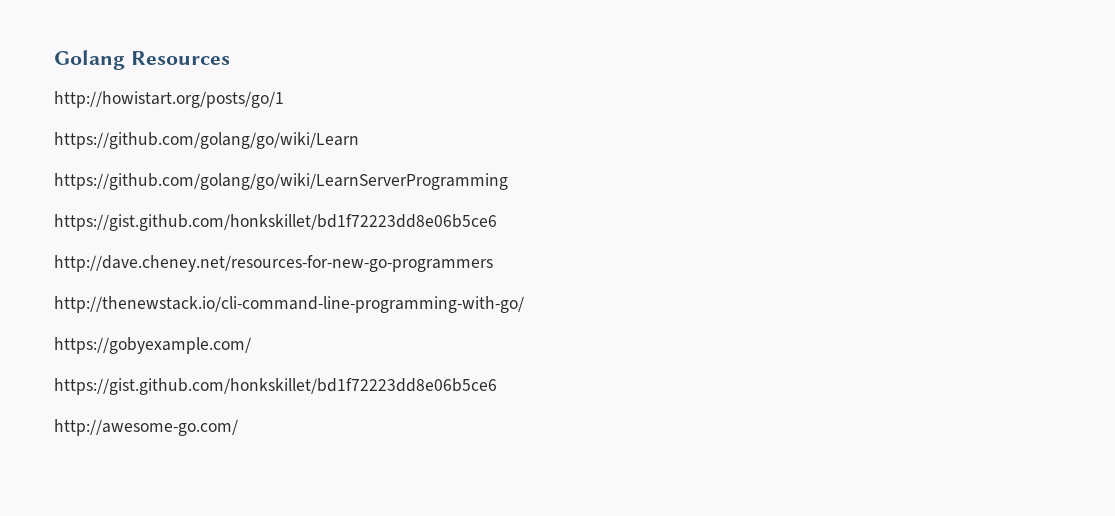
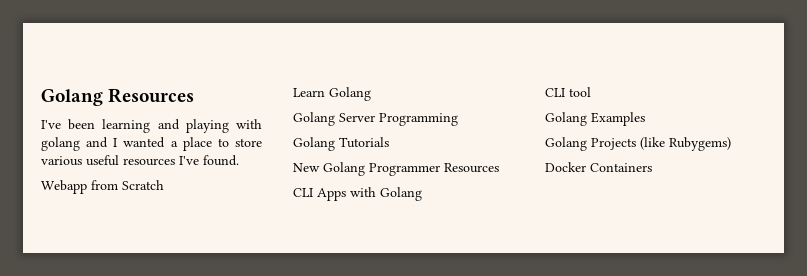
- http://howistart.org/posts/go/1
- https://github.com/golang/go/wiki/Learn
- https://github.com/golang/go/wiki/LearnServerProgramming
- https://gist.github.com/honkskillet/bd1f72223dd8e06b5ce6
- http://dave.cheney.net/resources-for-new-go-programmers
- http://thenewstack.io/cli-command-line-programming-with-go/
- https://gobyexample.com/
- https://gist.github.com/honkskillet/bd1f72223dd8e06b5ce6
- http://awesome-go.com/
+ I've been learning and playing with golang and I wanted a place to store various useful resources I've found.
+ Webapp from Scratch
+ Learn Golang
+ Golang Server Programming
+ Golang Tutorials
+ New Golang Programmer Resources
+ CLI Apps with Golang
+ CLI tool
+ Golang Examples
+ Golang Projects (like Rubygems)
+ Docker Containers

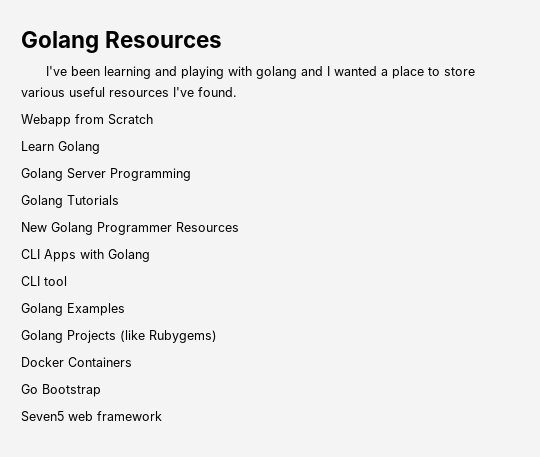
+ Go Bootstrap
+ Seven5 web framework

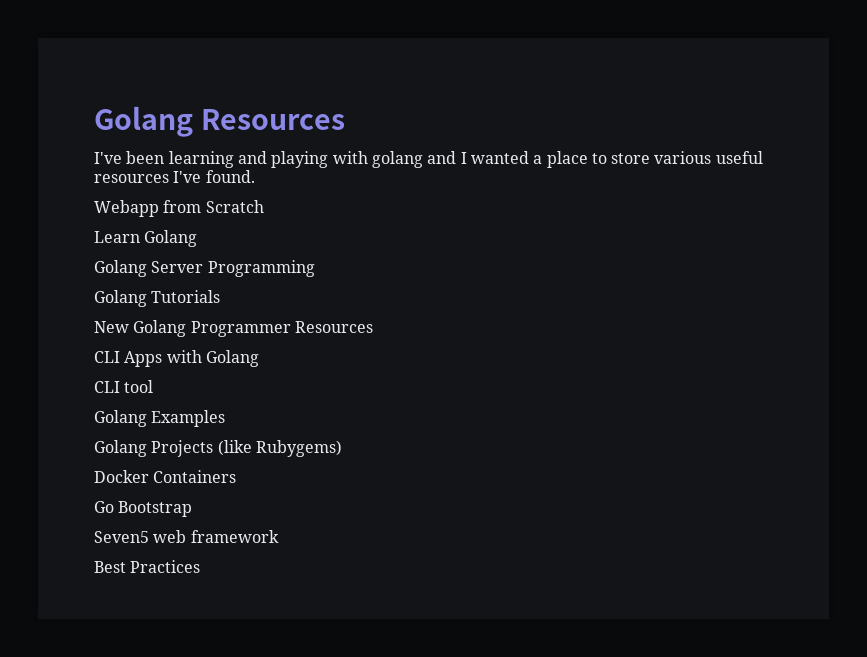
+ Best Practices

